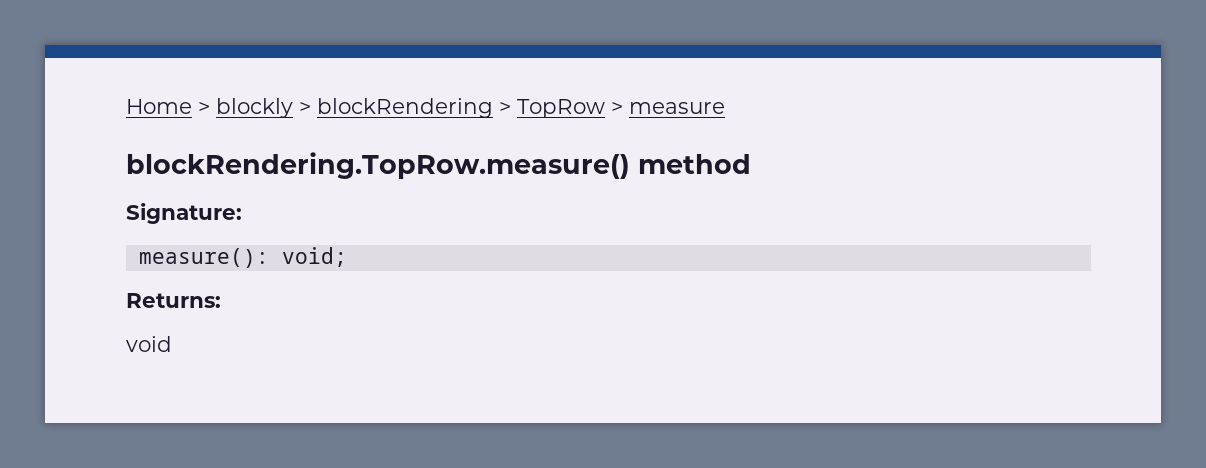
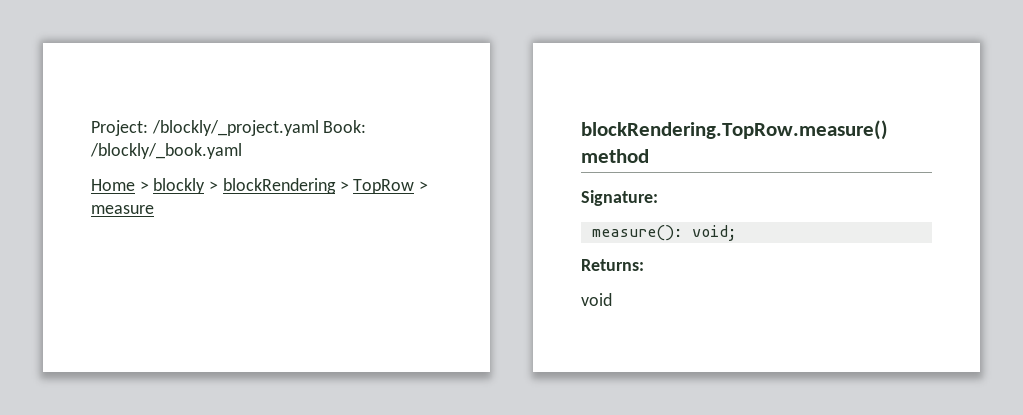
+ Project: /blockly/_project.yaml Book: /blockly/_book.yaml

